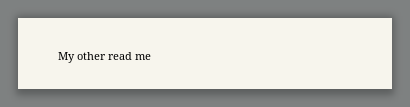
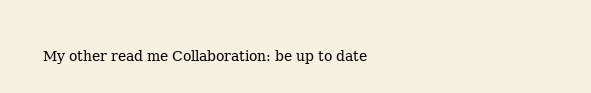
- My other read me
+ My other read me Collaboration: be up to date

